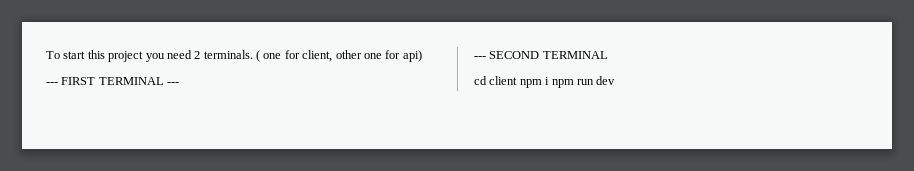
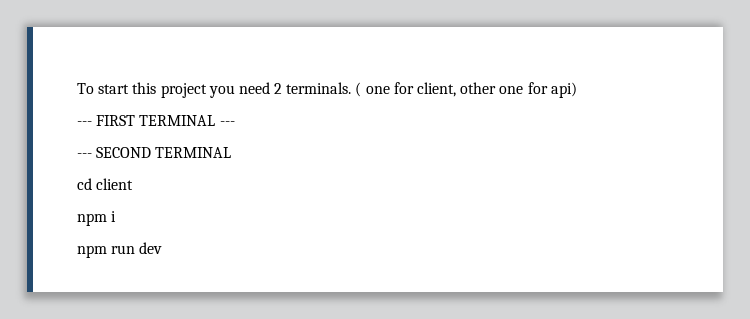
- cd client npm i npm run dev
+ cd client
+ npm i
+ npm run dev

